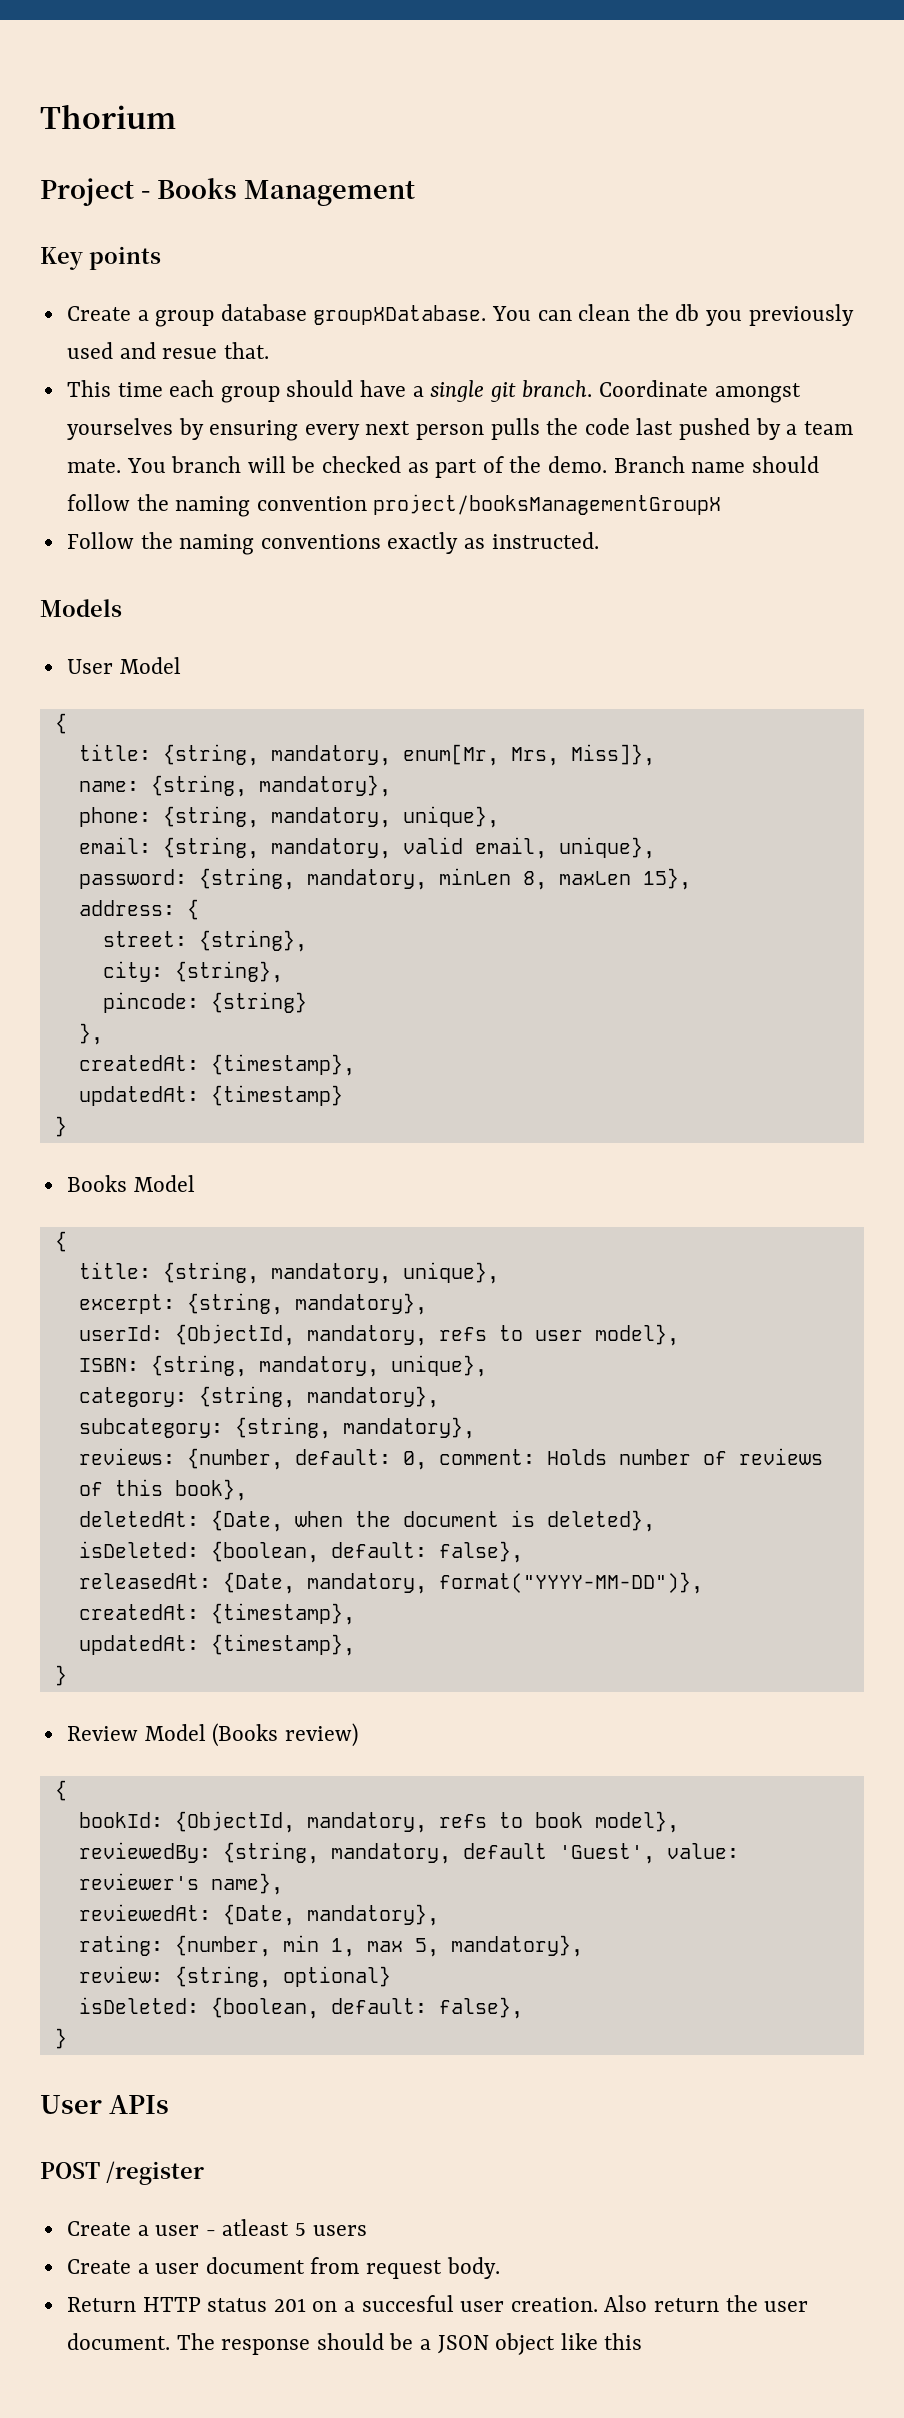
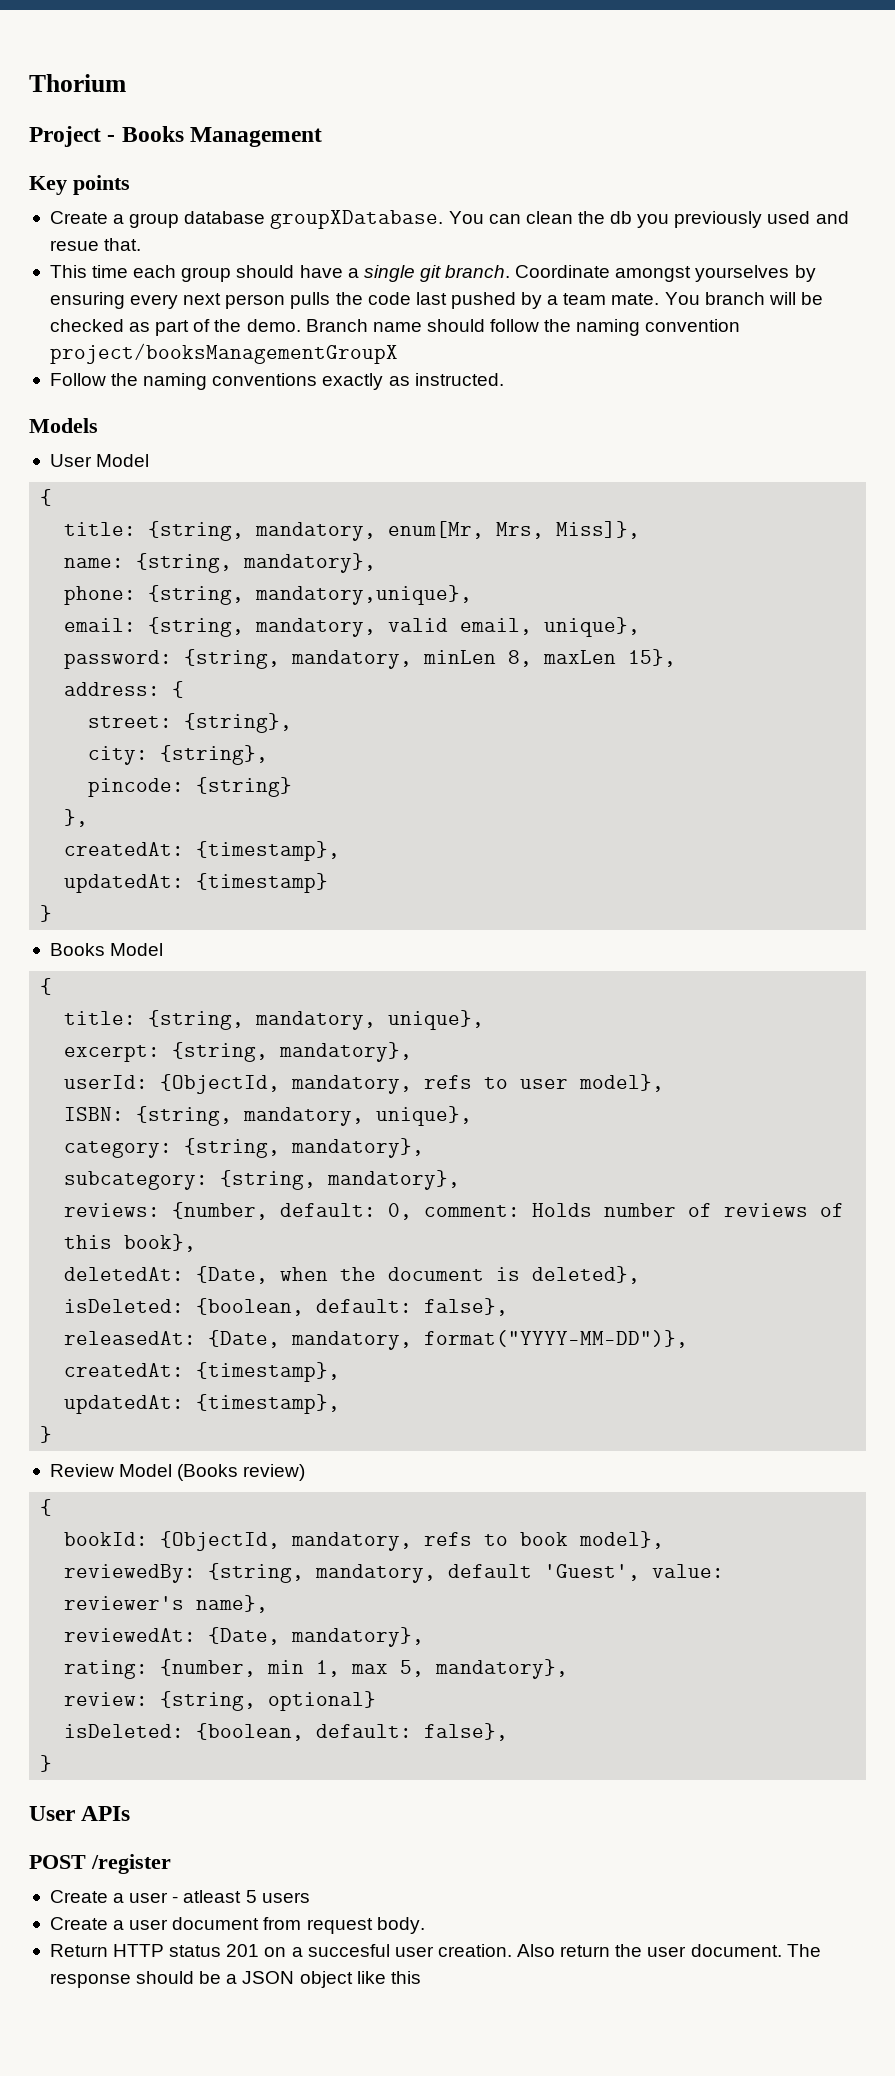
- phone: {string, mandatory, unique},
+ phone: {string, mandatory,unique},

